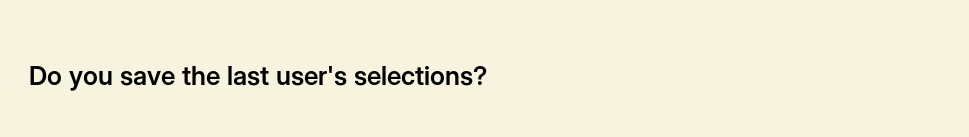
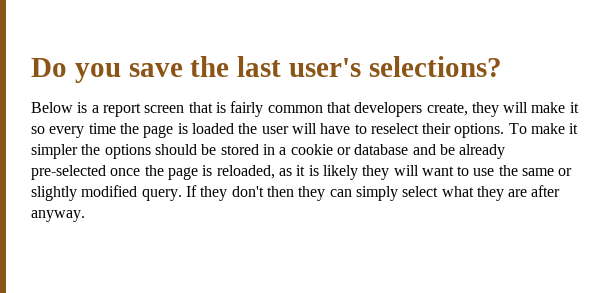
+ Below is a report screen that is fairly common that developers create, they will make it so every time the page is loaded the user will have to reselect their options. To make it simpler the options should be stored in a cookie or database and be already pre-selected once the page is reloaded, as it is likely they will want to use the same or slightly modified query. If they don't then they can simply select what they are after anyway.

